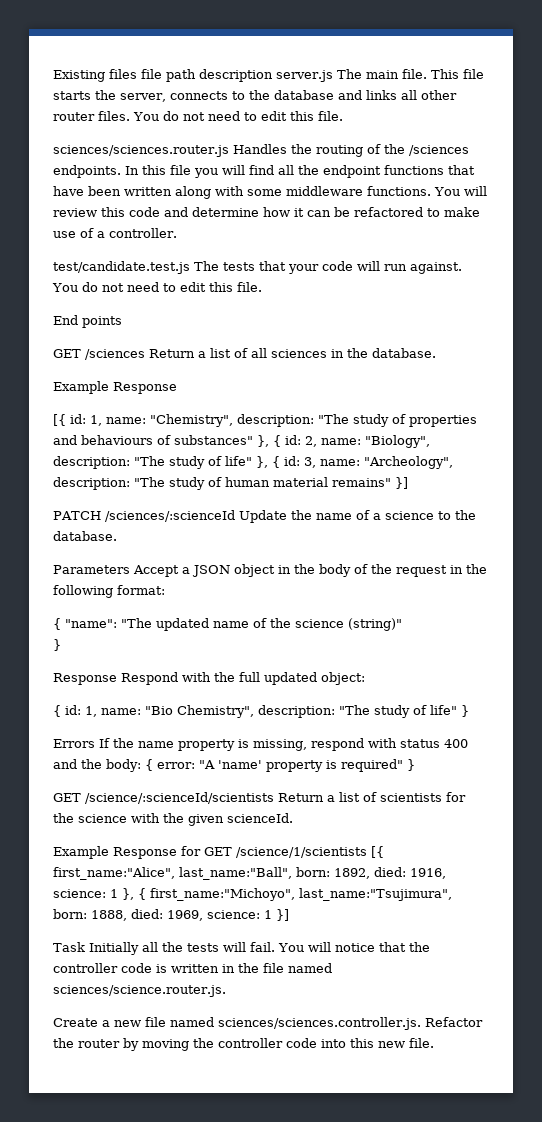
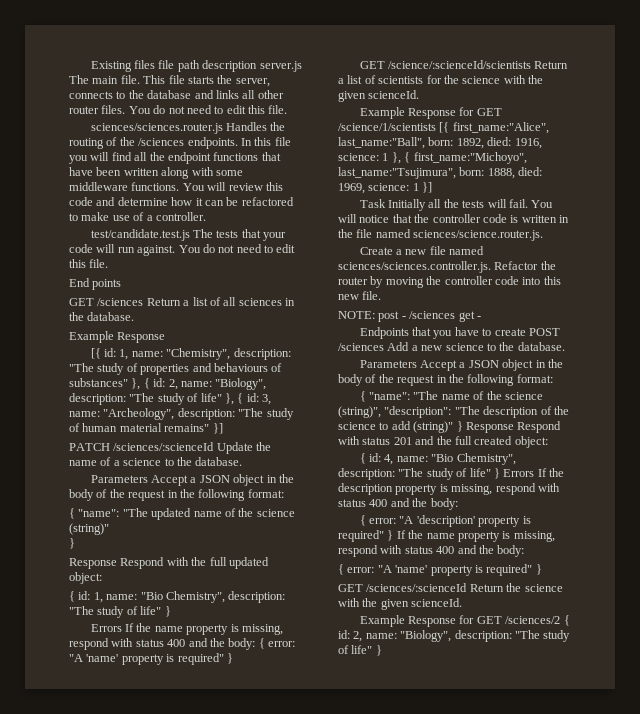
+ NOTE: post - /sciences get -
+ Endpoints that you have to create POST /sciences Add a new science to the database.
+ Parameters Accept a JSON object in the body of the request in the following format:
+ { "name": "The name of the science (string)", "description": "The description of the science to add (string)" } Response Respond with status 201 and the full created object:
+ { id: 4, name: "Bio Chemistry", description: "The study of life" } Errors If the description property is missing, respond with status 400 and the body:
+ { error: "A 'description' property is required" } If the name property is missing, respond with status 400 and the body:
+ { error: "A 'name' property is required" }
+ GET /sciences/:scienceId Return the science with the given scienceId.
+ Example Response for GET /sciences/2 { id: 2, name: "Biology", description: "The study of life" }

